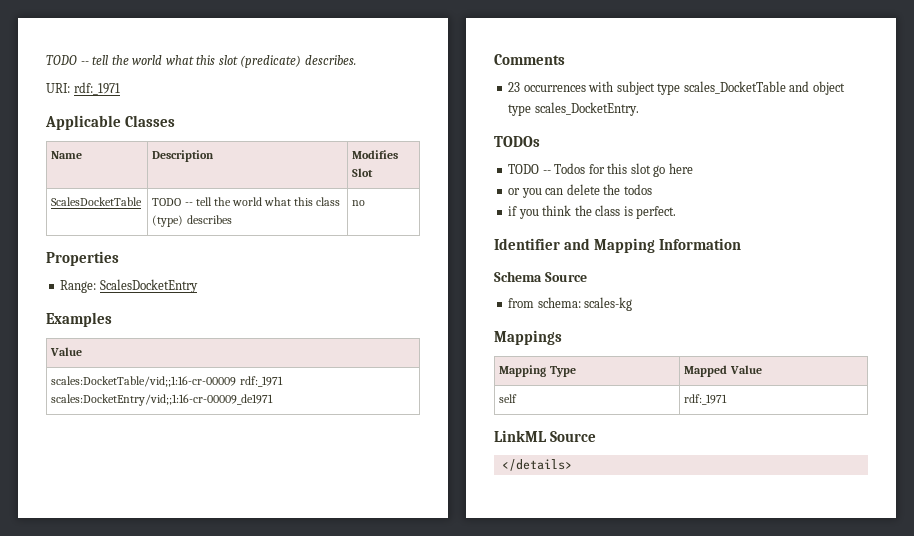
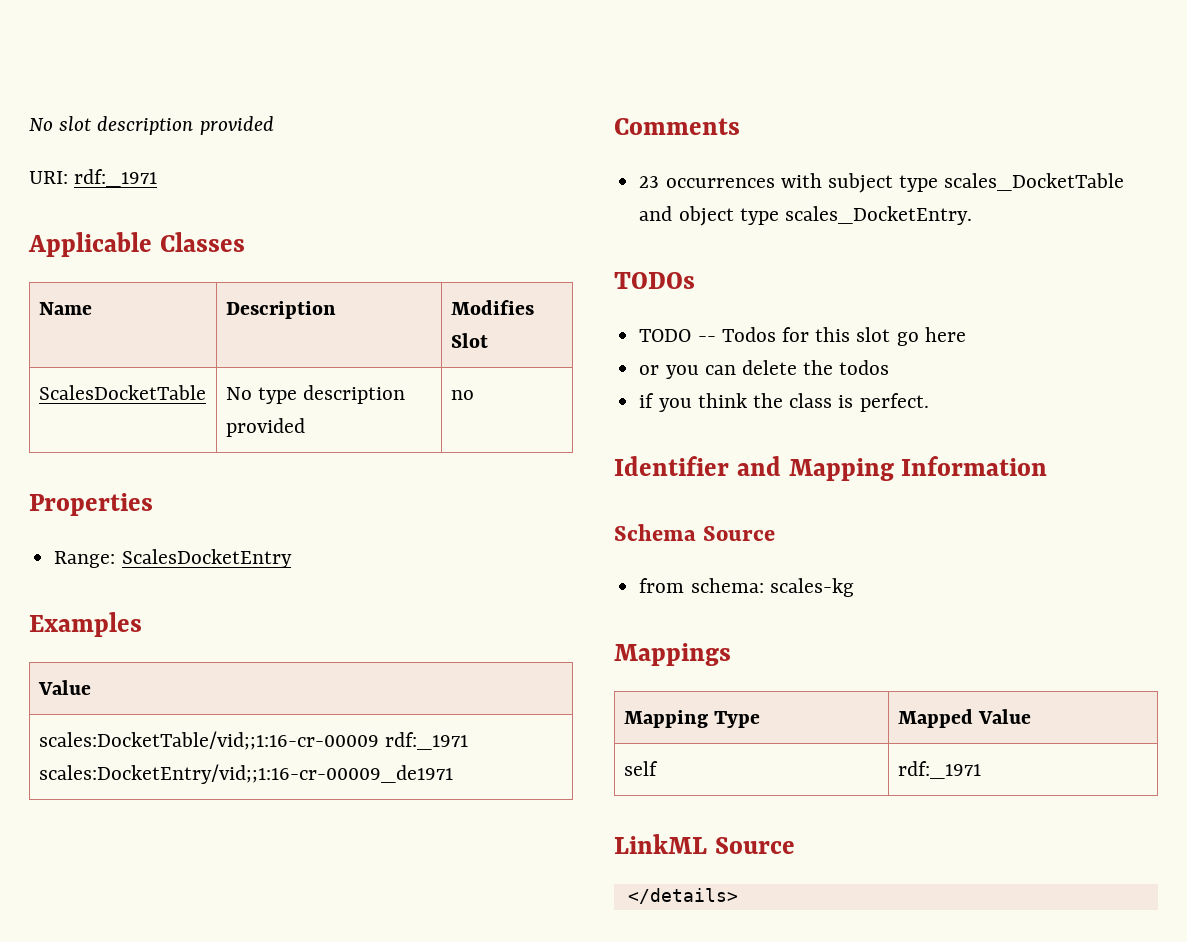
- TODO -- tell the world what this slot (predicate) describes.
+ No slot description provided
- ScalesDocketTable | TODO -- tell the world what this class (type) describes | no
+ ScalesDocketTable | No type description provided | no

